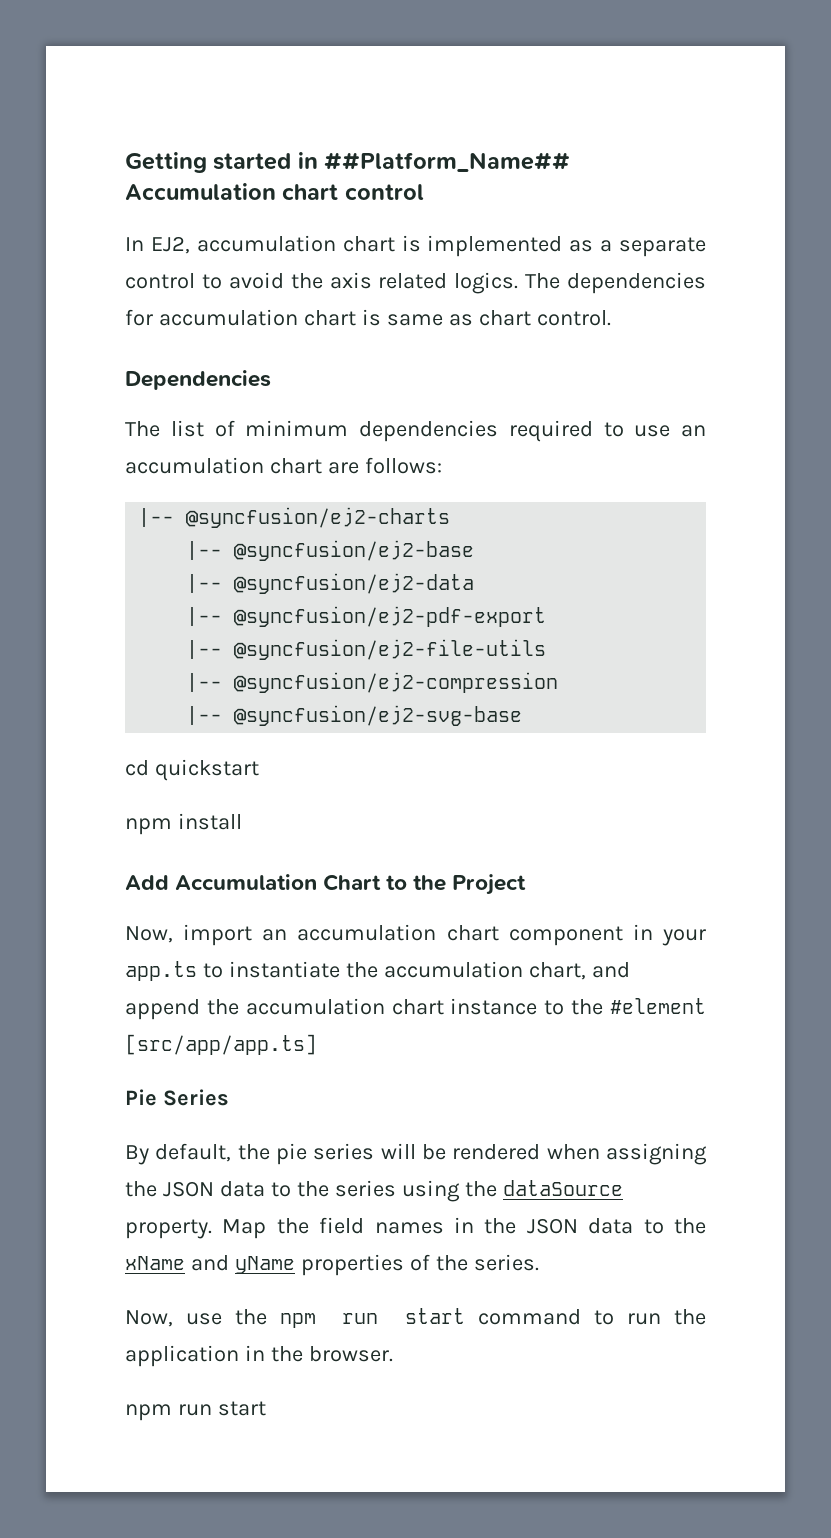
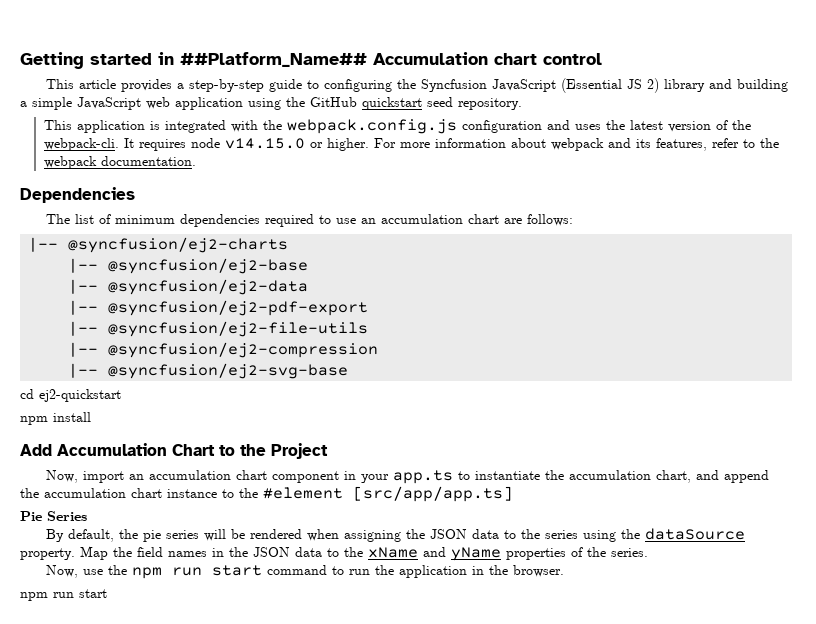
- In EJ2, accumulation chart is implemented as a separate control to avoid the axis related logics. The dependencies for accumulation chart is same as chart control.
+ This article provides a step-by-step guide to configuring the Syncfusion JavaScript (Essential JS 2) library and building a simple JavaScript web application using the GitHub quickstart seed repository.
+ This application is integrated with the webpack.config.js configuration and uses the latest version of the webpack-cli. It requires node v14.15.0 or higher. For more information about webpack and its features, refer to the webpack documentation.
- cd quickstart
+ cd ej2-quickstart

